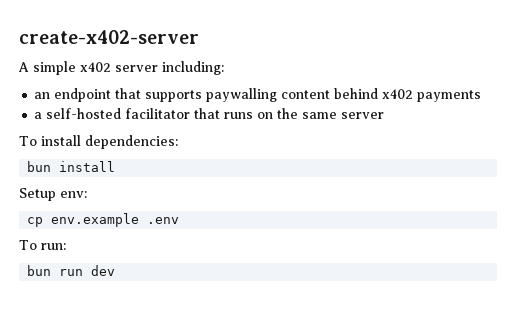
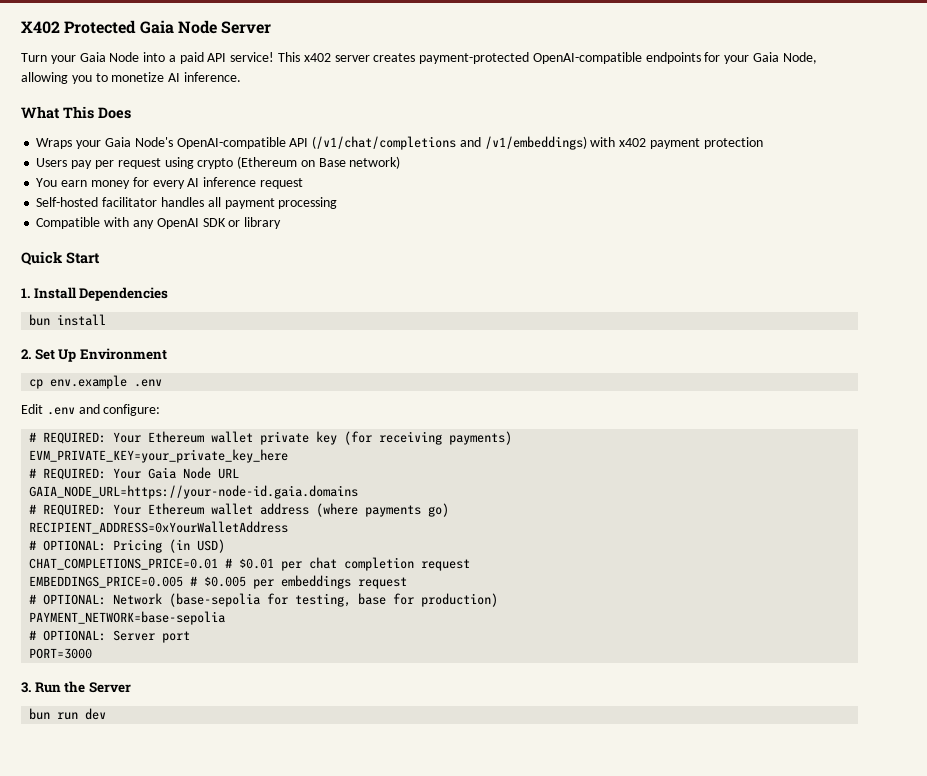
- create-x402-server
- A simple x402 server including:
- an endpoint that supports paywalling content behind x402 payments
- a self-hosted facilitator that runs on the same server
- To install dependencies:
+ X402 Protected Gaia Node Server
+ Turn your Gaia Node into a paid API service! This x402 server creates payment-protected OpenAI-compatible endpoints for your Gaia Node, allowing you to monetize AI inference.
+ What This Does
+ Wraps your Gaia Node's OpenAI-compatible API (/v1/chat/completions and /v1/embeddings) with x402 payment protection
+ Users pay per request using crypto (Ethereum on Base network)
+ You earn money for every AI inference request
+ Self-hosted facilitator handles all payment processing
+ Compatible with any OpenAI SDK or library
+ Quick Start
+ 1. Install Dependencies
  bun install
- Setup env:
+ 2. Set Up Environment
  cp env.example .env
- To run:
+ Edit .env and configure:
+ # REQUIRED: Your Ethereum wallet private key (for receiving payments)
+ EVM_PRIVATE_KEY=your_private_key_here
+ # REQUIRED: Your Gaia Node URL
+ GAIA_NODE_URL=https://your-node-id.gaia.domains
+ # REQUIRED: Your Ethereum wallet address (where payments go)
+ RECIPIENT_ADDRESS=0xYourWalletAddress
+ # OPTIONAL: Pricing (in USD)
+ CHAT_COMPLETIONS_PRICE=0.01 # $0.01 per chat completion request
+ EMBEDDINGS_PRICE=0.005 # $0.005 per embeddings request
+ # OPTIONAL: Network (base-sepolia for testing, base for production)
+ PAYMENT_NETWORK=base-sepolia
+ # OPTIONAL: Server port
+ PORT=3000
+ 3. Run the Server

